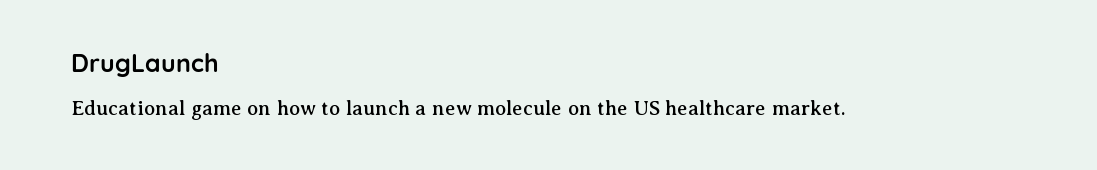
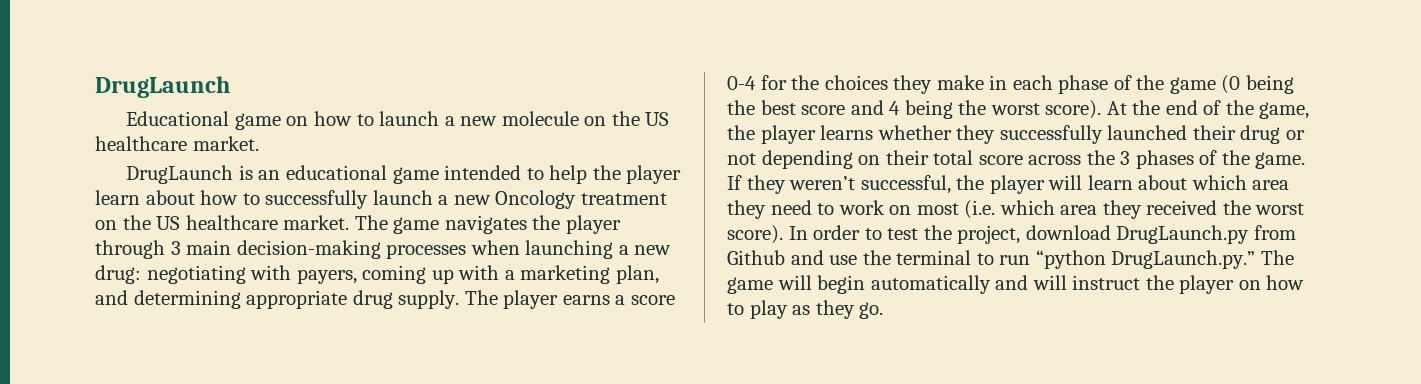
+ DrugLaunch is an educational game intended to help the player learn about how to successfully launch a new Oncology treatment on the US healthcare market. The game navigates the player through 3 main decision-making processes when launching a new drug: negotiating with payers, coming up with a marketing plan, and determining appropriate drug supply. The player earns a score 0-4 for the choices they make in each phase of the game (0 being the best score and 4 being the worst score). At the end of the game, the player learns whether they successfully launched their drug or not depending on their total score across the 3 phases of the game. If they weren’t successful, the player will learn about which area they need to work on most (i.e. which area they received the worst score). In order to test the project, download DrugLaunch.py from Github and use the terminal to run “python DrugLaunch.py.” The game will begin automatically and will instruct the player on how to play as they go.

